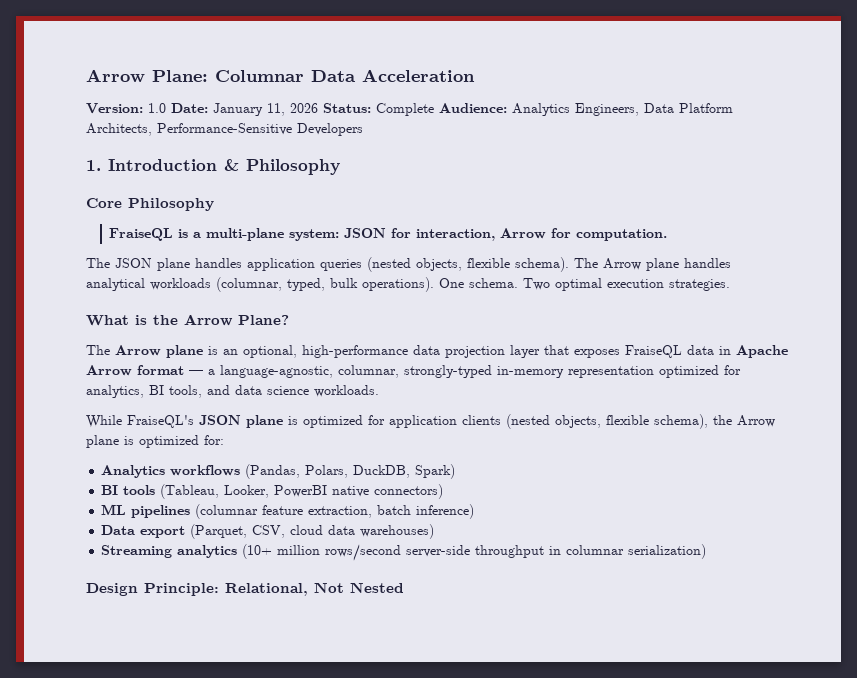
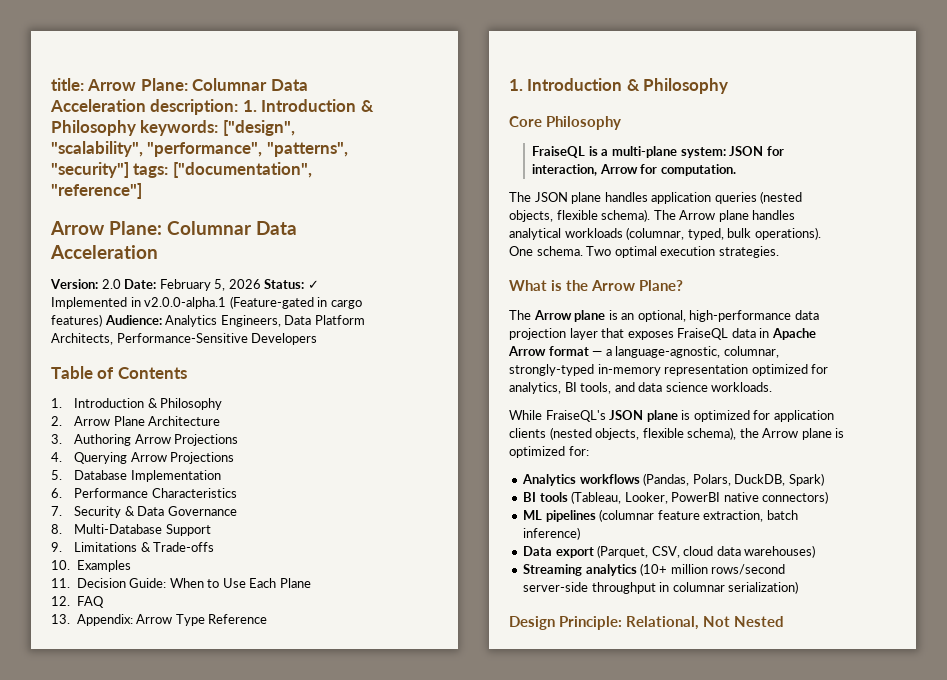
+ title: Arrow Plane: Columnar Data Acceleration description: 1. Introduction & Philosophy keywords: ["design", "scalability", "performance", "patterns", "security"] tags: ["documentation", "reference"]
- Version: 1.0 Date: January 11, 2026 Status: Complete Audience: Analytics Engineers, Data Platform Architects, Performance-Sensitive Developers
+ Version: 2.0 Date: February 5, 2026 Status: ✓ Implemented in v2.0.0-alpha.1 (Feature-gated in cargo features) Audience: Analytics Engineers, Data Platform Architects, Performance-Sensitive Developers
+ Table of Contents
+ 1. Introduction & Philosophy
+ 2. Arrow Plane Architecture
+ 3. Authoring Arrow Projections
+ 4. Querying Arrow Projections
+ 5. Database Implementation
+ 6. Performance Characteristics
+ 7. Security & Data Governance
+ 8. Multi-Database Support
+ 9. Limitations & Trade-offs
+ 10. Examples
+ 11. Decision Guide: When to Use Each Plane
+ 12. FAQ
+ 13. Appendix: Arrow Type Reference

